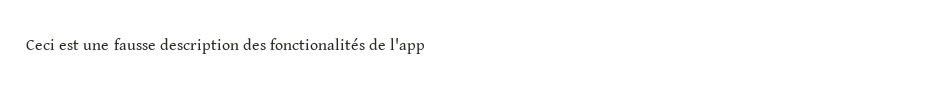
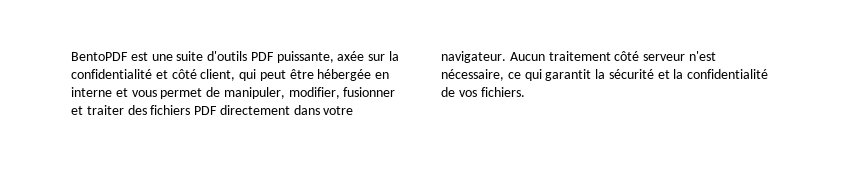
- Ceci est une fausse description des fonctionalités de l'app
+ BentoPDF est une suite d'outils PDF puissante, axée sur la confidentialité et côté client, qui peut être hébergée en interne et vous permet de manipuler, modifier, fusionner et traiter des fichiers PDF directement dans votre navigateur. Aucun traitement côté serveur n'est nécessaire, ce qui garantit la sécurité et la confidentialité de vos fichiers.

